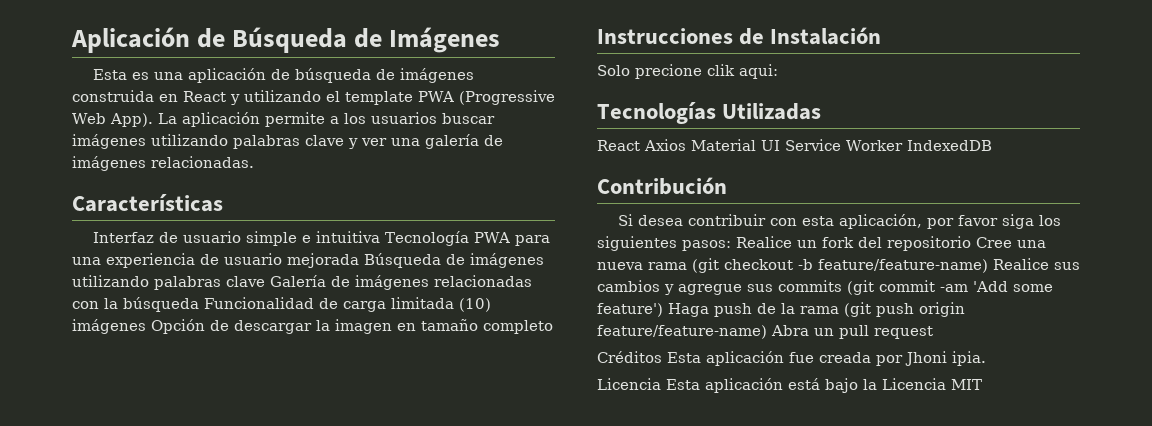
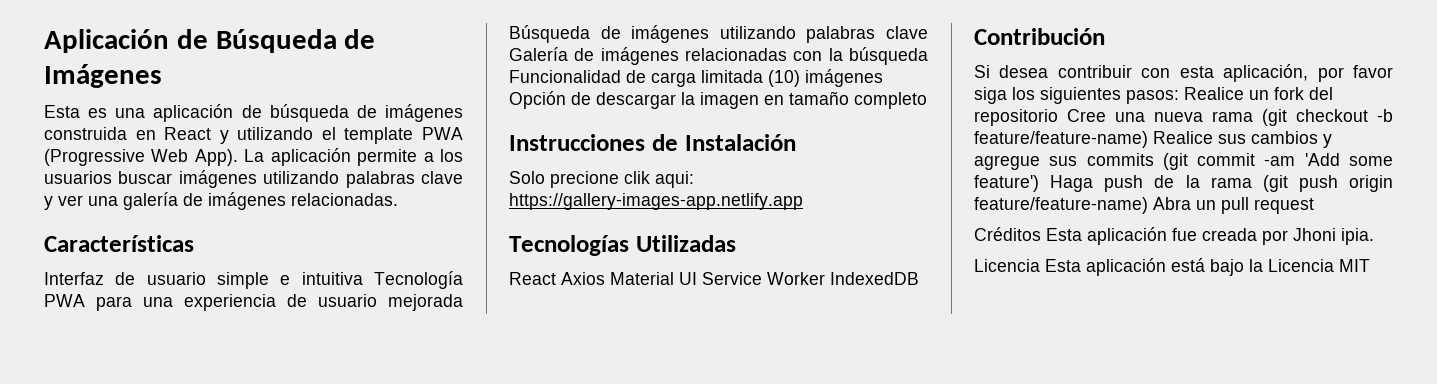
- Solo precione clik aqui:
+ Solo precione clik aqui: https://gallery-images-app.netlify.app

